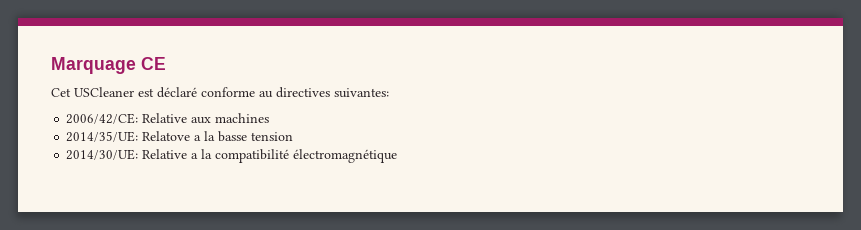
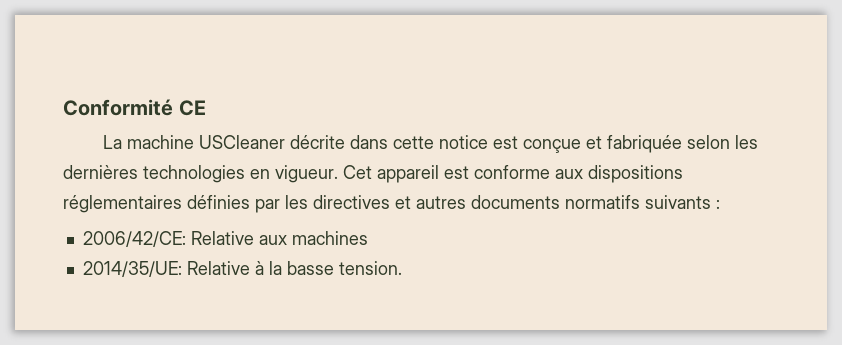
- Marquage CE
+ Conformité CE
- Cet USCleaner est déclaré conforme au directives suivantes:
+ La machine USCleaner décrite dans cette notice est conçue et fabriquée selon les dernières technologies en vigueur. Cet appareil est conforme aux dispositions réglementaires définies par les directives et autres documents normatifs suivants :
- 2014/35/UE: Relatove a la basse tension
- 2014/30/UE: Relative a la compatibilité électromagnétique
+ 2014/35/UE: Relative à la basse tension.

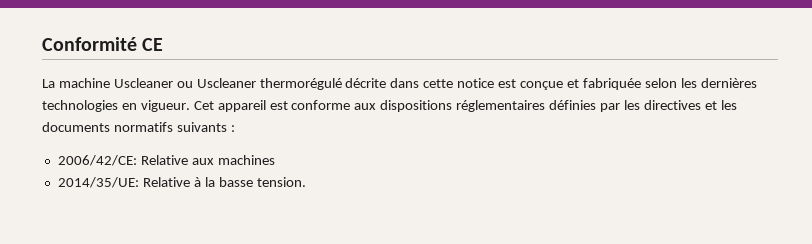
- La machine USCleaner décrite dans cette notice est conçue et fabriquée selon les dernières technologies en vigueur.
+ La machine Uscleaner ou Uscleaner thermorégulé décrite dans cette notice est conçue et fabriquée selon les dernières technologies en vigueur.
- Cet appareil est conforme aux dispositions réglementaires définies par les directives et autres documents normatifs suivants :
+ Cet appareil est conforme aux dispositions réglementaires définies par les directives et les documents normatifs suivants :

